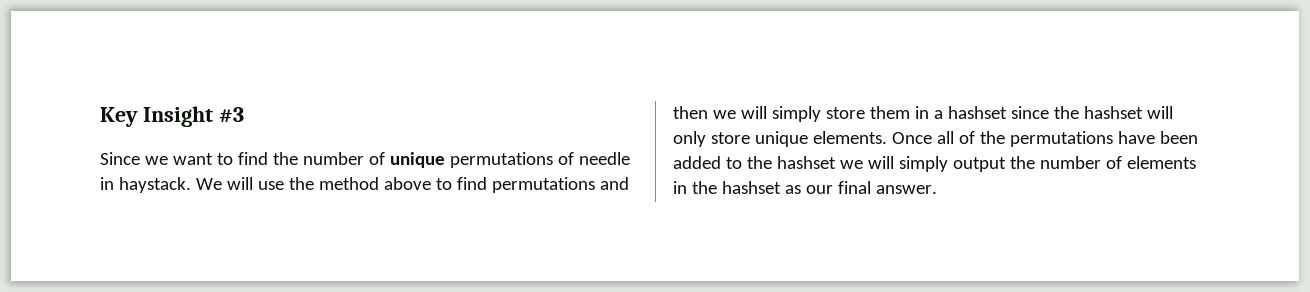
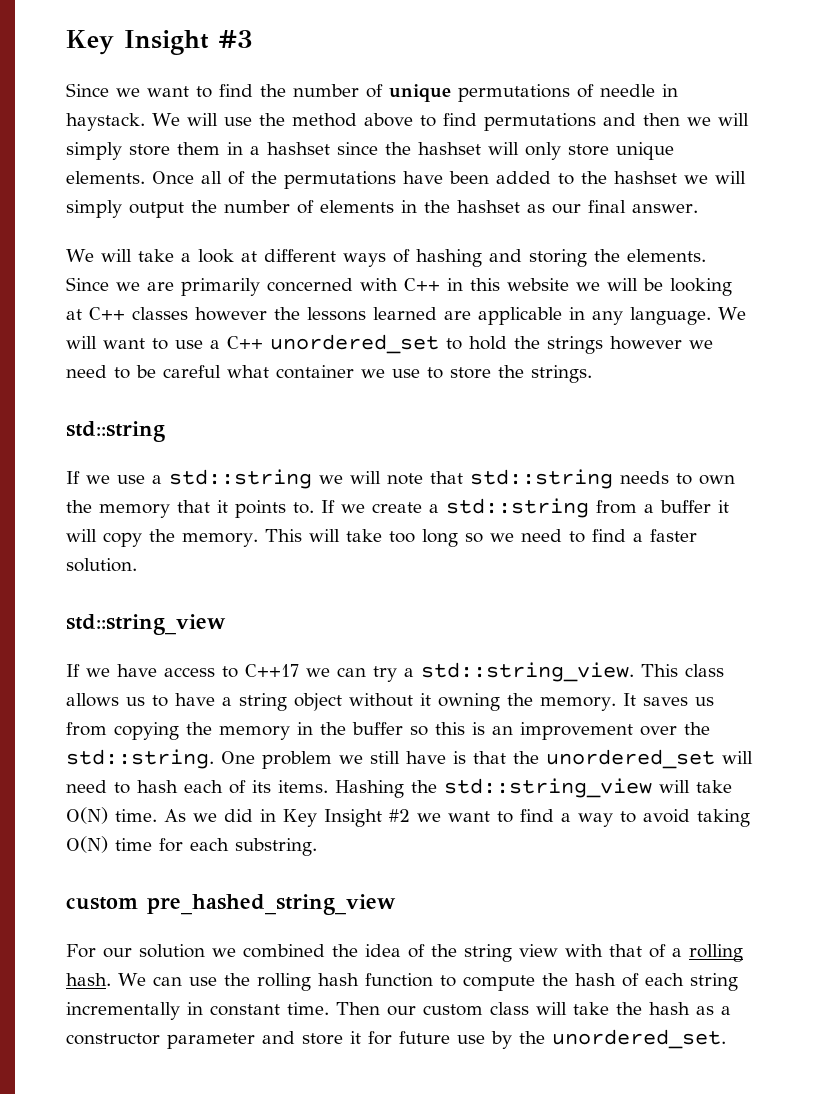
+ We will take a look at different ways of hashing and storing the elements. Since we are primarily concerned with C++ in this website we will be looking at C++ classes however the lessons learned are applicable in any language. We will want to use a C++ unordered_set to hold the strings however we need to be careful what container we use to store the strings.
+ std::string
+ If we use a std::string we will note that std::string needs to own the memory that it points to. If we create a std::string from a buffer it will copy the memory. This will take too long so we need to find a faster solution.
+ std::string_view
+ If we have access to C++17 we can try a std::string_view. This class allows us to have a string object without it owning the memory. It saves us from copying the memory in the buffer so this is an improvement over the std::string. One problem we still have is that the unordered_set will need to hash each of its items. Hashing the std::string_view will take O(N) time. As we did in Key Insight #2 we want to find a way to avoid taking O(N) time for each substring.
+ custom pre_hashed_string_view
+ For our solution we combined the idea of the string view with that of a rolling hash. We can use the rolling hash function to compute the hash of each string incrementally in constant time. Then our custom class will take the hash as a constructor parameter and store it for future use by the unordered_set.

